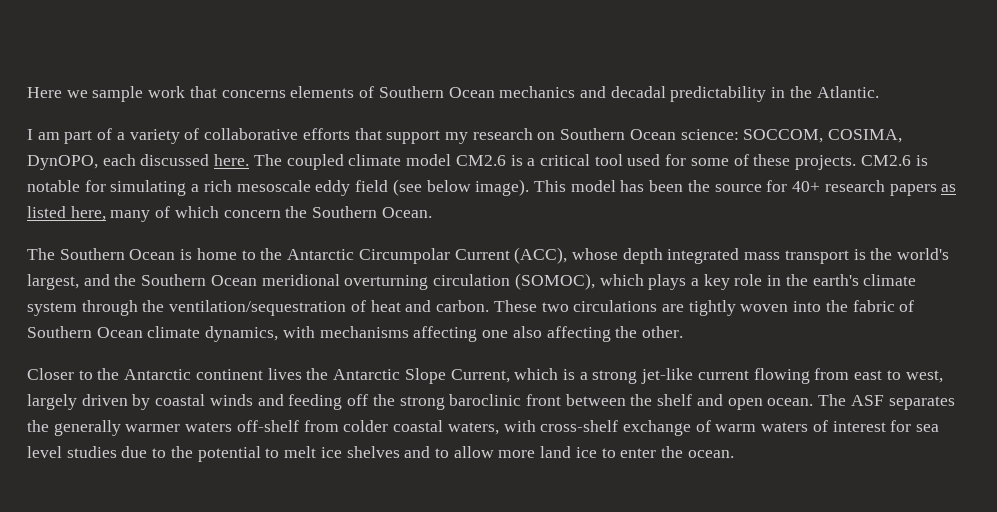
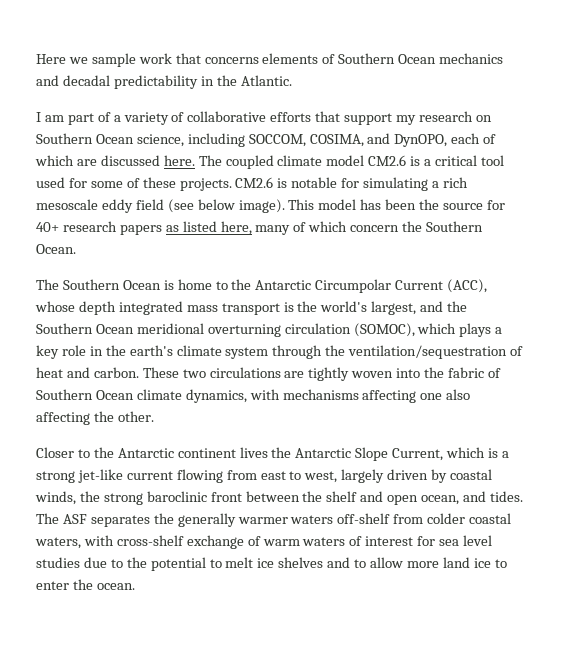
- I am part of a variety of collaborative efforts that support my research on Southern Ocean science: SOCCOM, COSIMA, DynOPO, each discussed here.
+ I am part of a variety of collaborative efforts that support my research on Southern Ocean science, including SOCCOM, COSIMA, and DynOPO, each of which are discussed here.
- Closer to the Antarctic continent lives the Antarctic Slope Current, which is a strong jet-like current flowing from east to west, largely driven by coastal winds and feeding off the strong baroclinic front between the shelf and open ocean.
+ Closer to the Antarctic continent lives the Antarctic Slope Current, which is a strong jet-like current flowing from east to west, largely driven by coastal winds, the strong baroclinic front between the shelf and open ocean, and tides.

